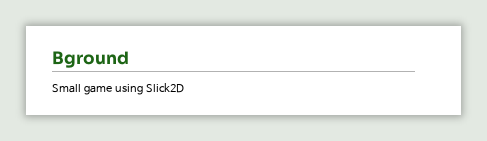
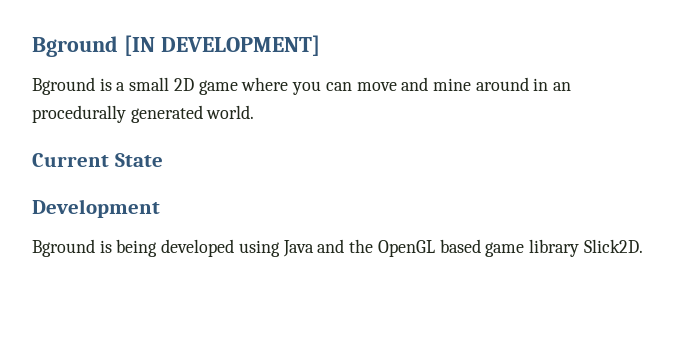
- Bground
- Small game using Slick2D
+ Bground [IN DEVELOPMENT]
+ Bground is a small 2D game where you can move and mine around in an procedurally generated world.
+ Current State
+ Development
+ Bground is being developed using Java and the OpenGL based game library Slick2D.

